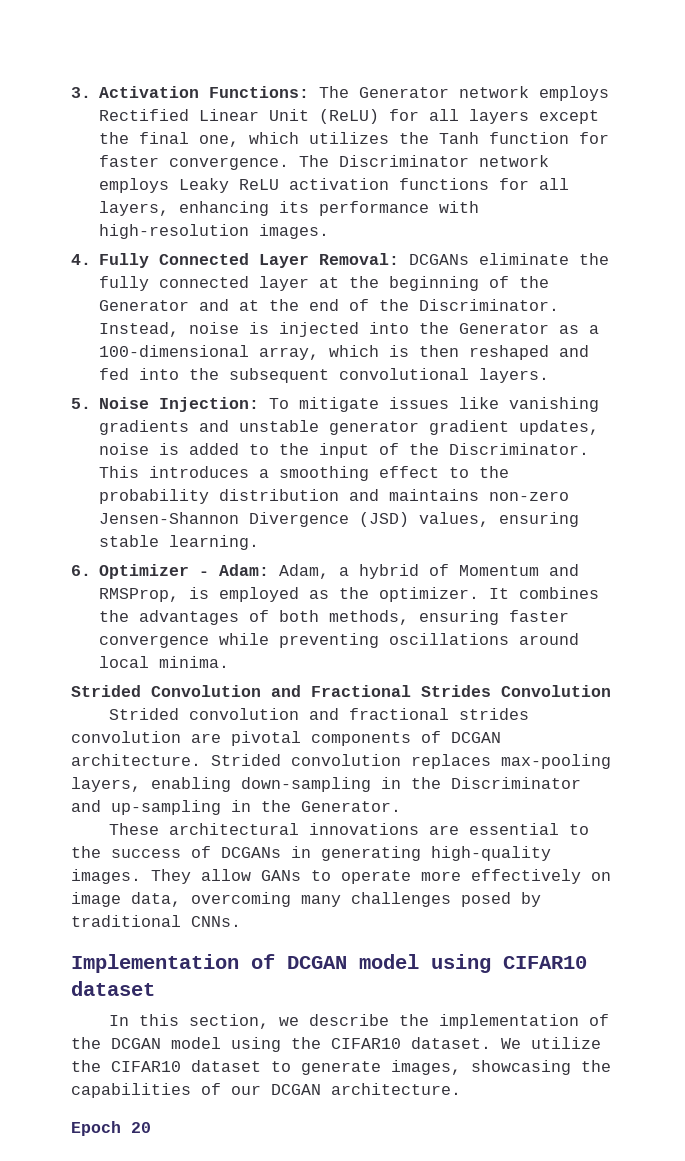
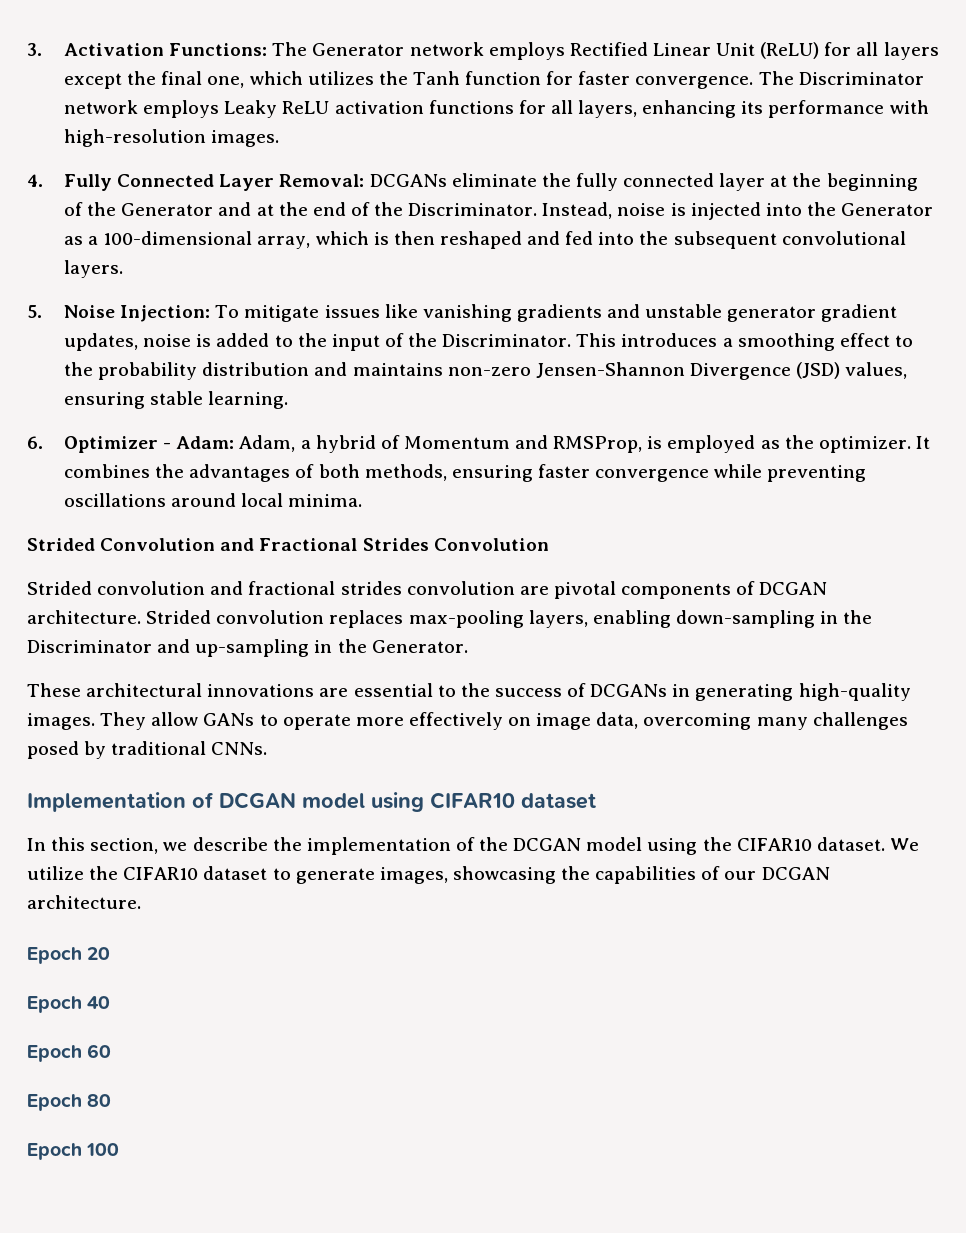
+ Epoch 40
+ Epoch 60
+ Epoch 80
+ Epoch 100

